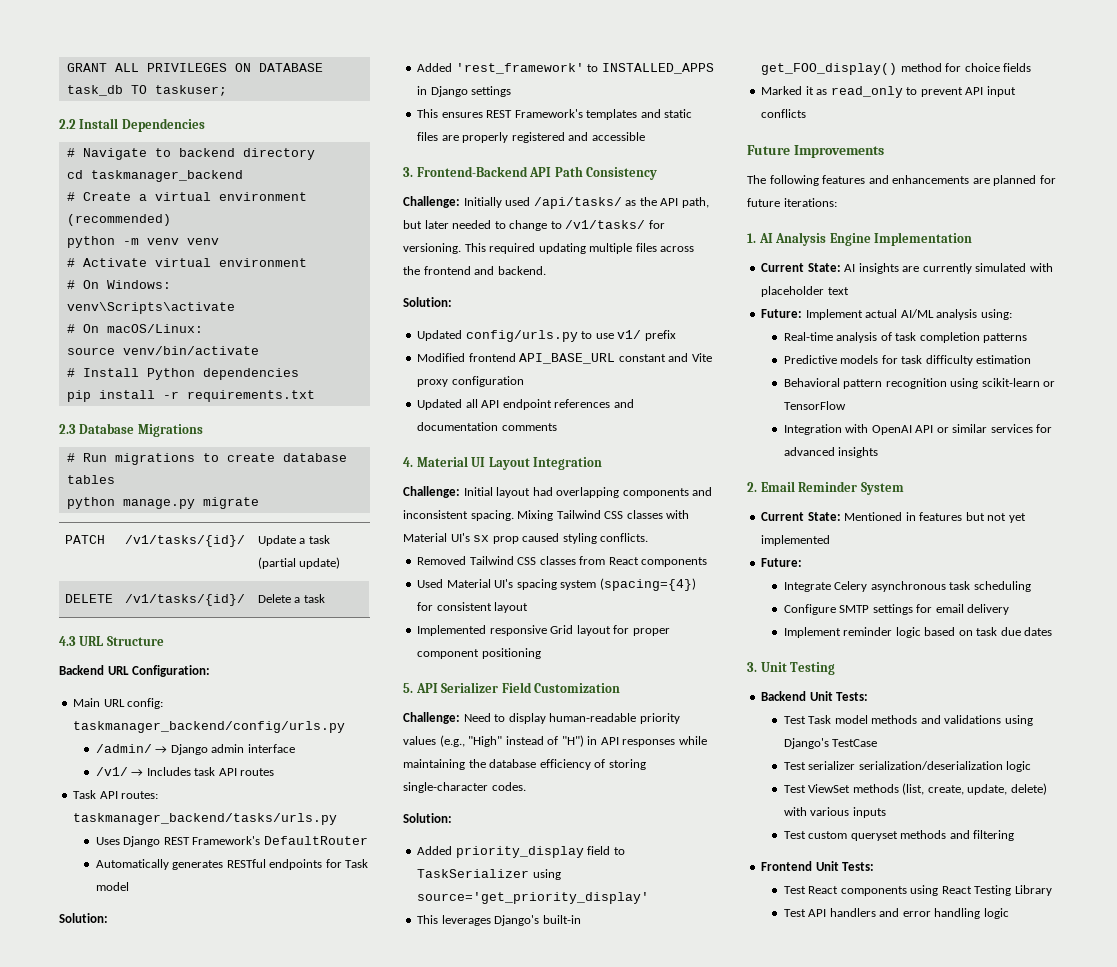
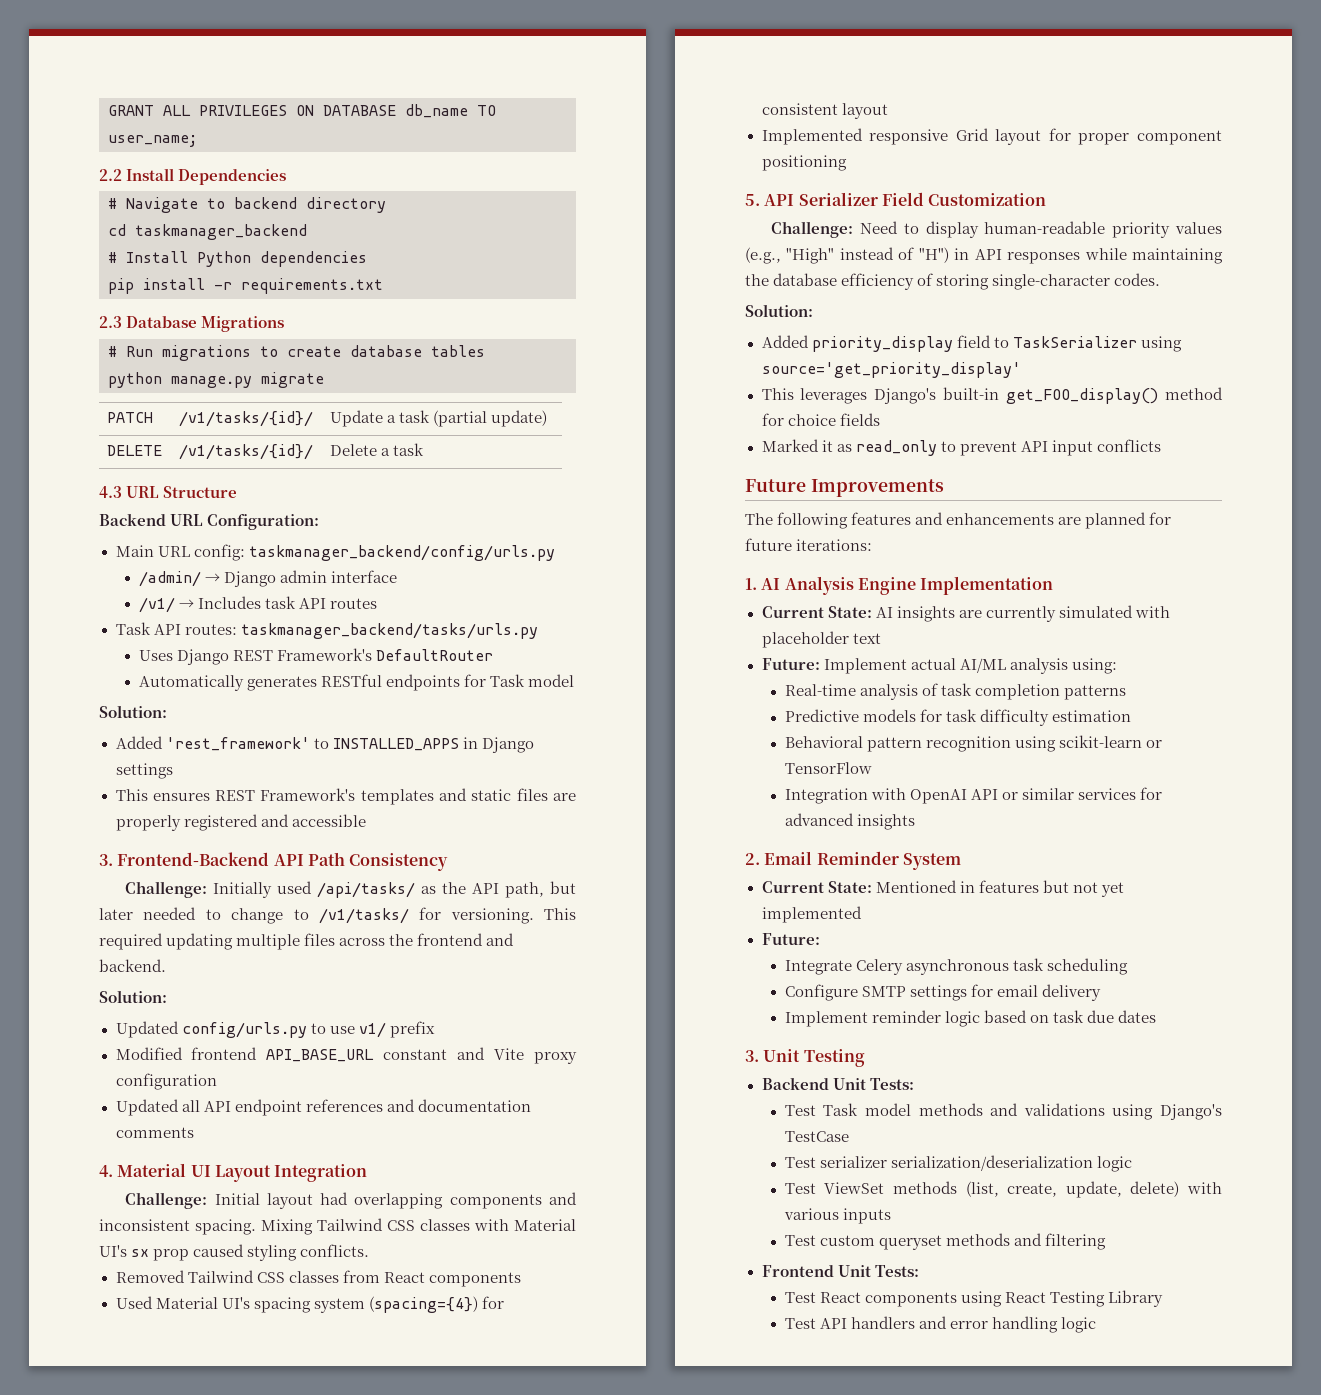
- GRANT ALL PRIVILEGES ON DATABASE task_db TO taskuser;
+ GRANT ALL PRIVILEGES ON DATABASE db_name TO user_name;
- # Create a virtual environment (recommended)
- python -m venv venv
- # Activate virtual environment
- # On Windows:
- venv\Scripts\activate
- # On macOS/Linux:
- source venv/bin/activate

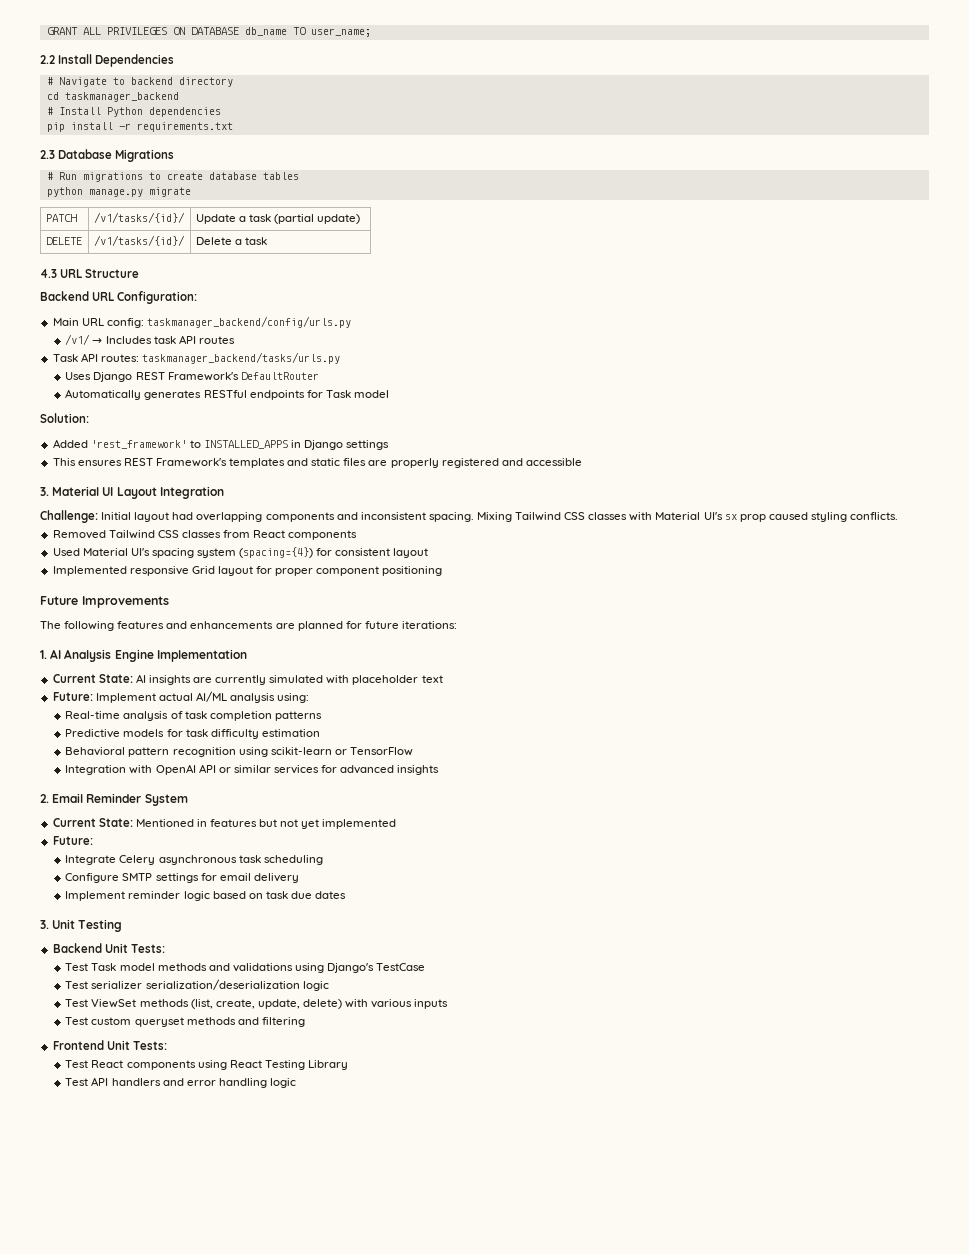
- /admin/ → Django admin interface
- 3. Frontend-Backend API Path Consistency
- Challenge: Initially used /api/tasks/ as the API path, but later needed to change to /v1/tasks/ for versioning. This required updating multiple files across the frontend and backend.
- Solution:
- Updated config/urls.py to use v1/ prefix
- Modified frontend API_BASE_URL constant and Vite proxy configuration
- Updated all API endpoint references and documentation comments
- 4. Material UI Layout Integration
+ 3. Material UI Layout Integration
- 5. API Serializer Field Customization
- Challenge: Need to display human-readable priority values (e.g., "High" instead of "H") in API responses while maintaining the database efficiency of storing single-character codes.
- Solution:
- Added priority_display field to TaskSerializer using source='get_priority_display'
- This leverages Django's built-in get_FOO_display() method for choice fields
- Marked it as read_only to prevent API input conflicts

